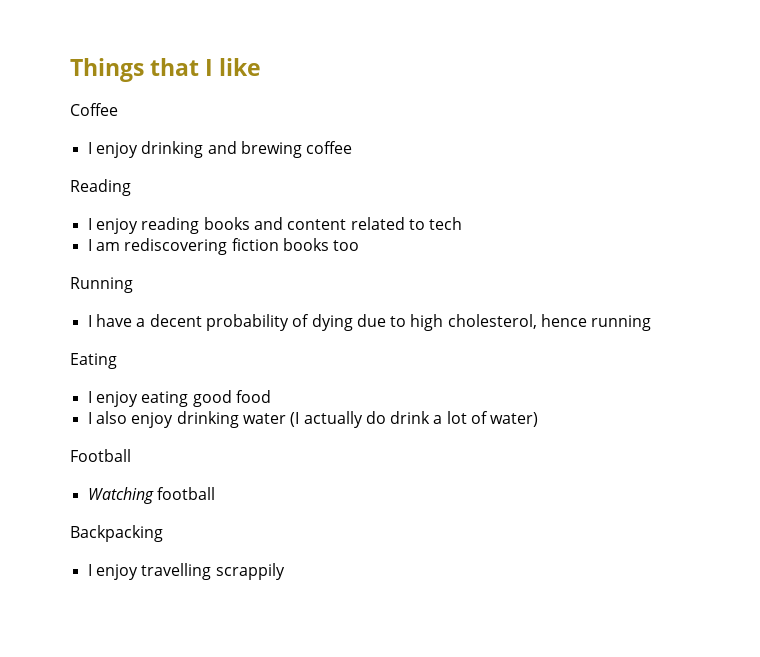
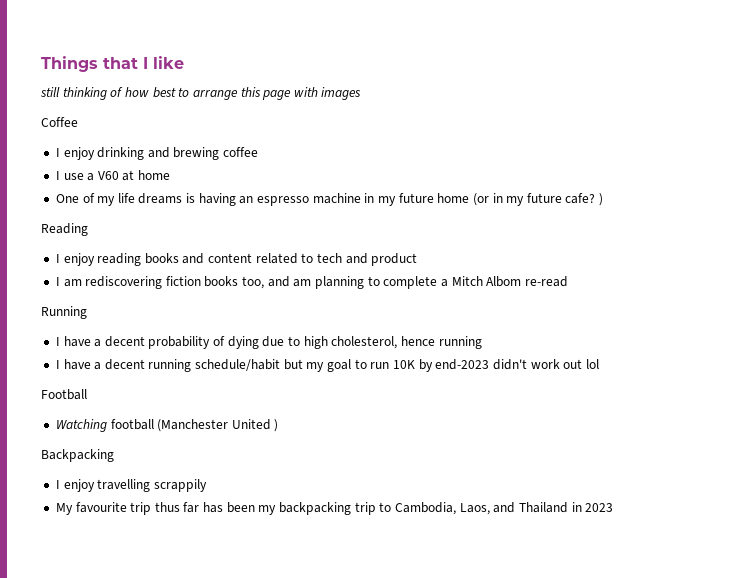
+ still thinking of how best to arrange this page with images
+ I use a V60 at home
+ One of my life dreams is having an espresso machine in my future home (or in my future cafe? )
- I enjoy reading books and content related to tech
+ I enjoy reading books and content related to tech and product
- I am rediscovering fiction books too
+ I am rediscovering fiction books too, and am planning to complete a Mitch Albom re-read
- Eating
- I enjoy eating good food
- I also enjoy drinking water (I actually do drink a lot of water)
+ I have a decent running schedule/habit but my goal to run 10K by end-2023 didn't work out lol
- Watching football
+ Watching football (Manchester United )
+ My favourite trip thus far has been my backpacking trip to Cambodia, Laos, and Thailand in 2023

